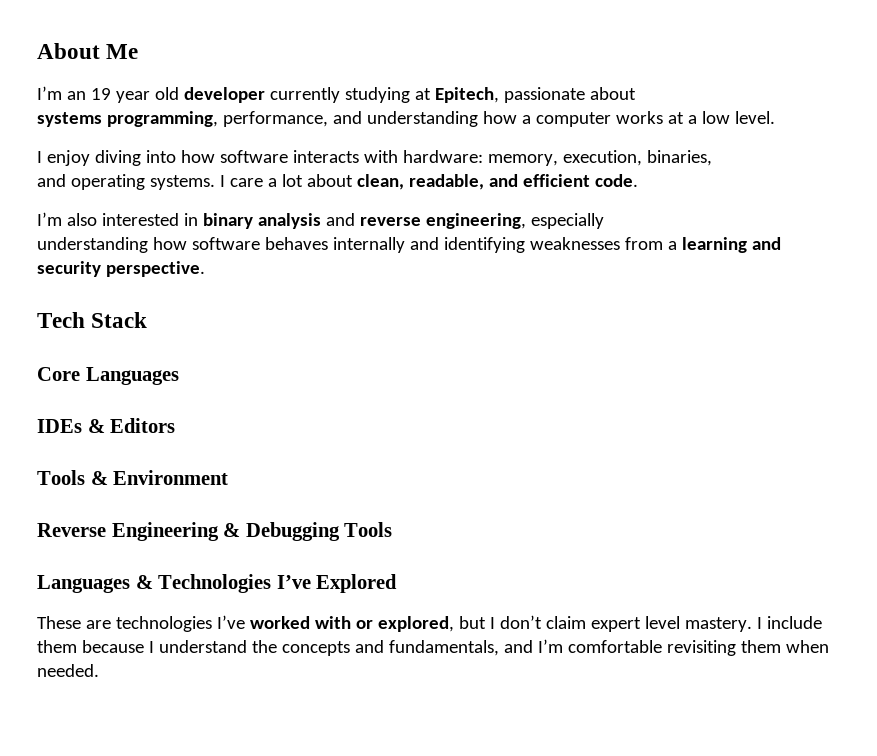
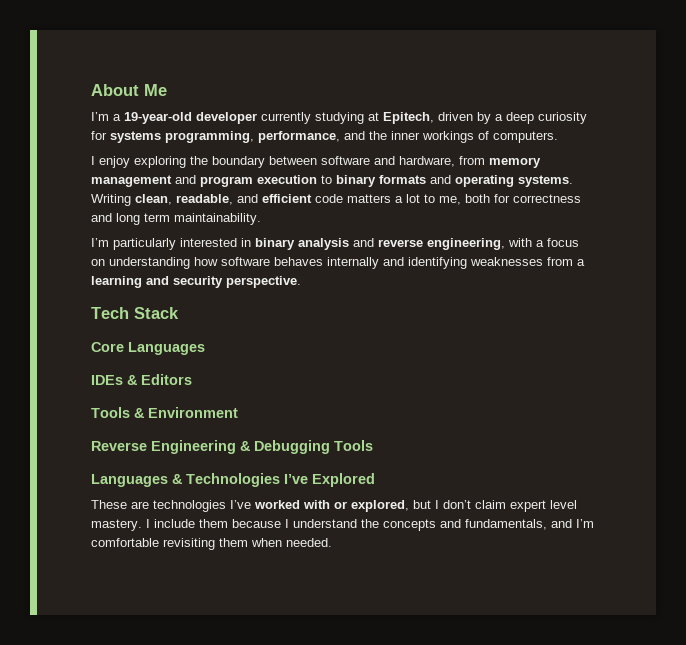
- I’m an 19 year old developer currently studying at Epitech, passionate about
- systems programming, performance, and understanding how a computer works at a low level.
- I enjoy diving into how software interacts with hardware: memory, execution, binaries,
- and operating systems. I care a lot about clean, readable, and efficient code.
- I’m also interested in binary analysis and reverse engineering, especially
- understanding how software behaves internally and identifying weaknesses from a learning and security perspective.
+ I’m a 19-year-old developer currently studying at Epitech, driven by a deep curiosity for systems programming, performance, and the inner workings of computers.
+ I enjoy exploring the boundary between software and hardware, from memory management and program execution to binary formats and operating systems. Writing clean, readable, and efficient code matters a lot to me, both for correctness and long term maintainability.
+ I’m particularly interested in binary analysis and reverse engineering, with a focus on understanding how software behaves internally and identifying weaknesses from a learning and security perspective.

